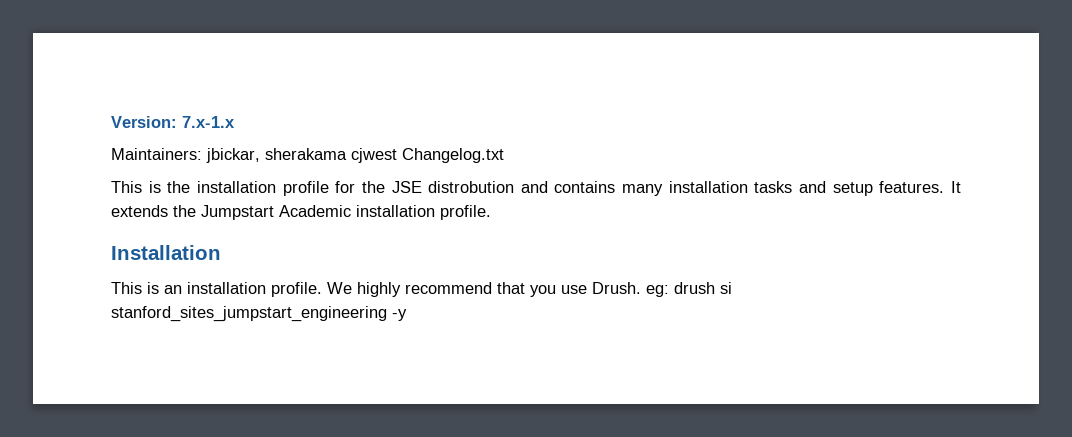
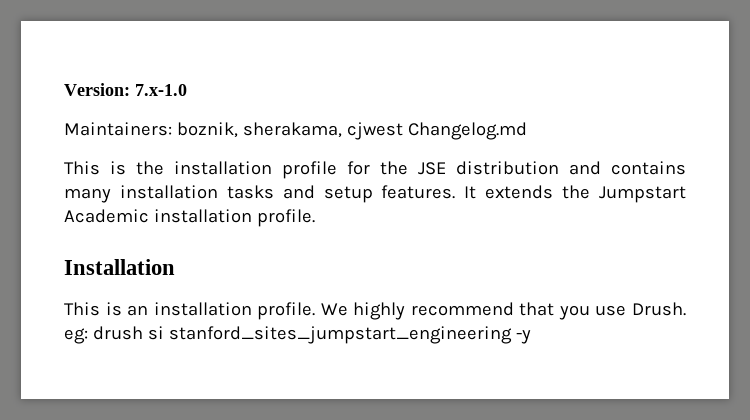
- Version: 7.x-1.x
+ Version: 7.x-1.0
- Maintainers: jbickar, sherakama cjwest Changelog.txt
+ Maintainers: boznik, sherakama, cjwest Changelog.md
- This is the installation profile for the JSE distrobution and contains many installation tasks and setup features.
+ This is the installation profile for the JSE distribution and contains many installation tasks and setup features.

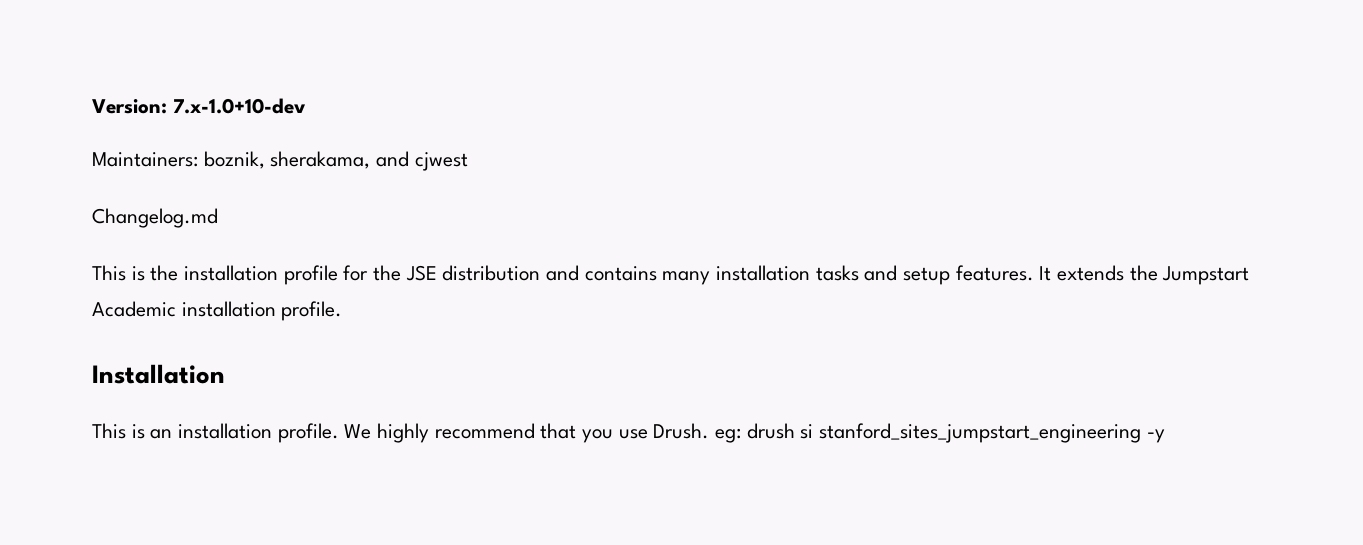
- Version: 7.x-1.0
+ Version: 7.x-1.0+10-dev
- Maintainers: boznik, sherakama, cjwest Changelog.md
+ Maintainers: boznik, sherakama, and cjwest
+ Changelog.md

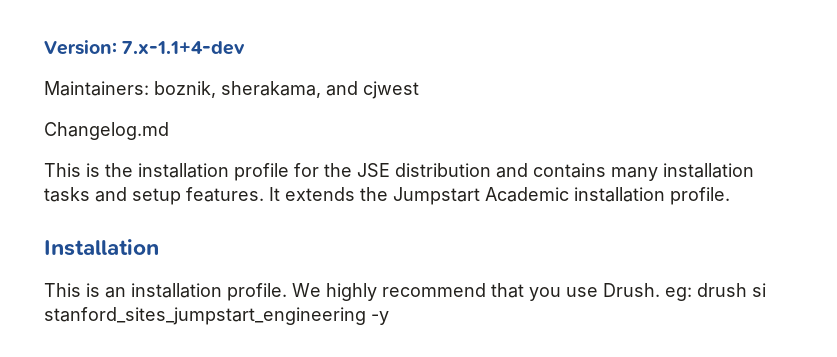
- Version: 7.x-1.0+10-dev
+ Version: 7.x-1.1+4-dev

